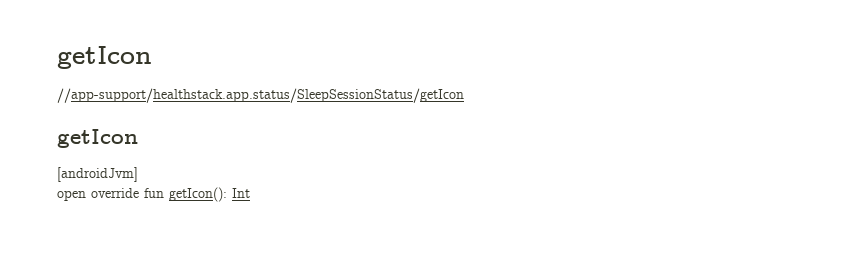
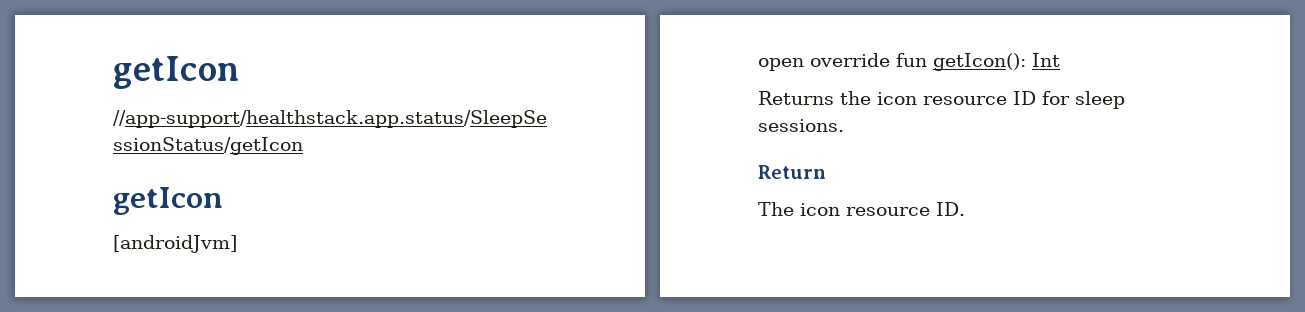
+ Returns the icon resource ID for sleep sessions.
+ Return
+ The icon resource ID.

